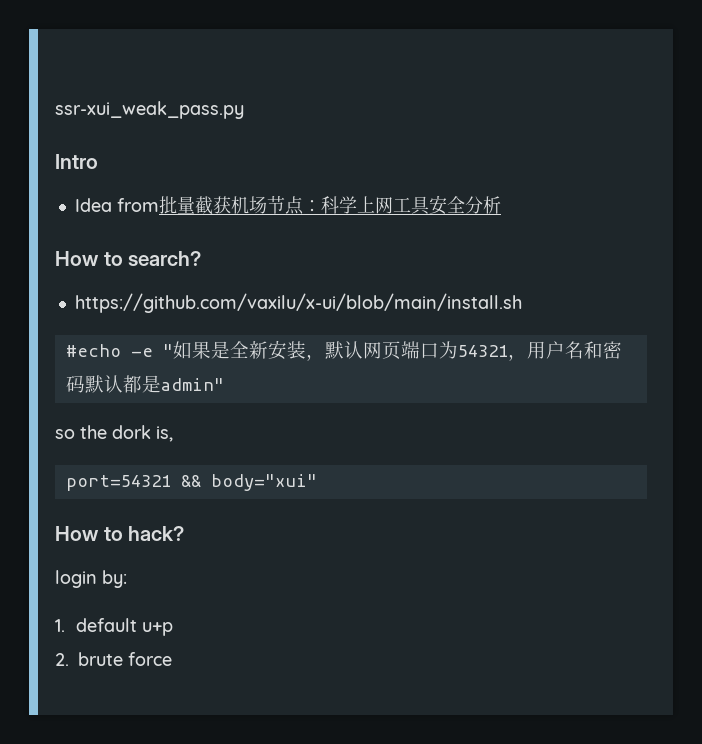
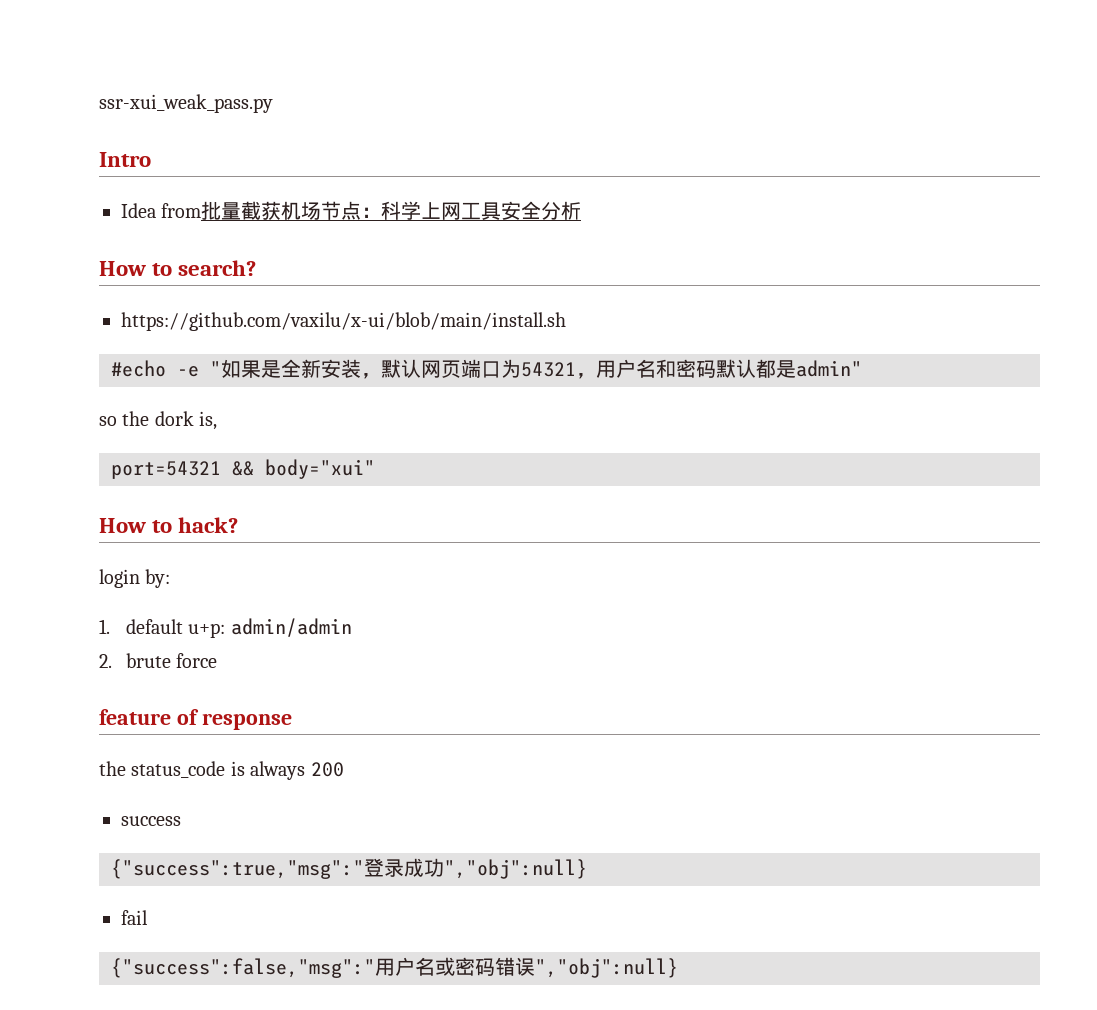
- 1. default u+p
+ 1. default u+p: admin/admin
+ feature of response
+ the status_code is always 200
+ success
+ {"success":true,"msg":"登录成功","obj":null}
+ fail
+ {"success":false,"msg":"用户名或密码错误","obj":null}

